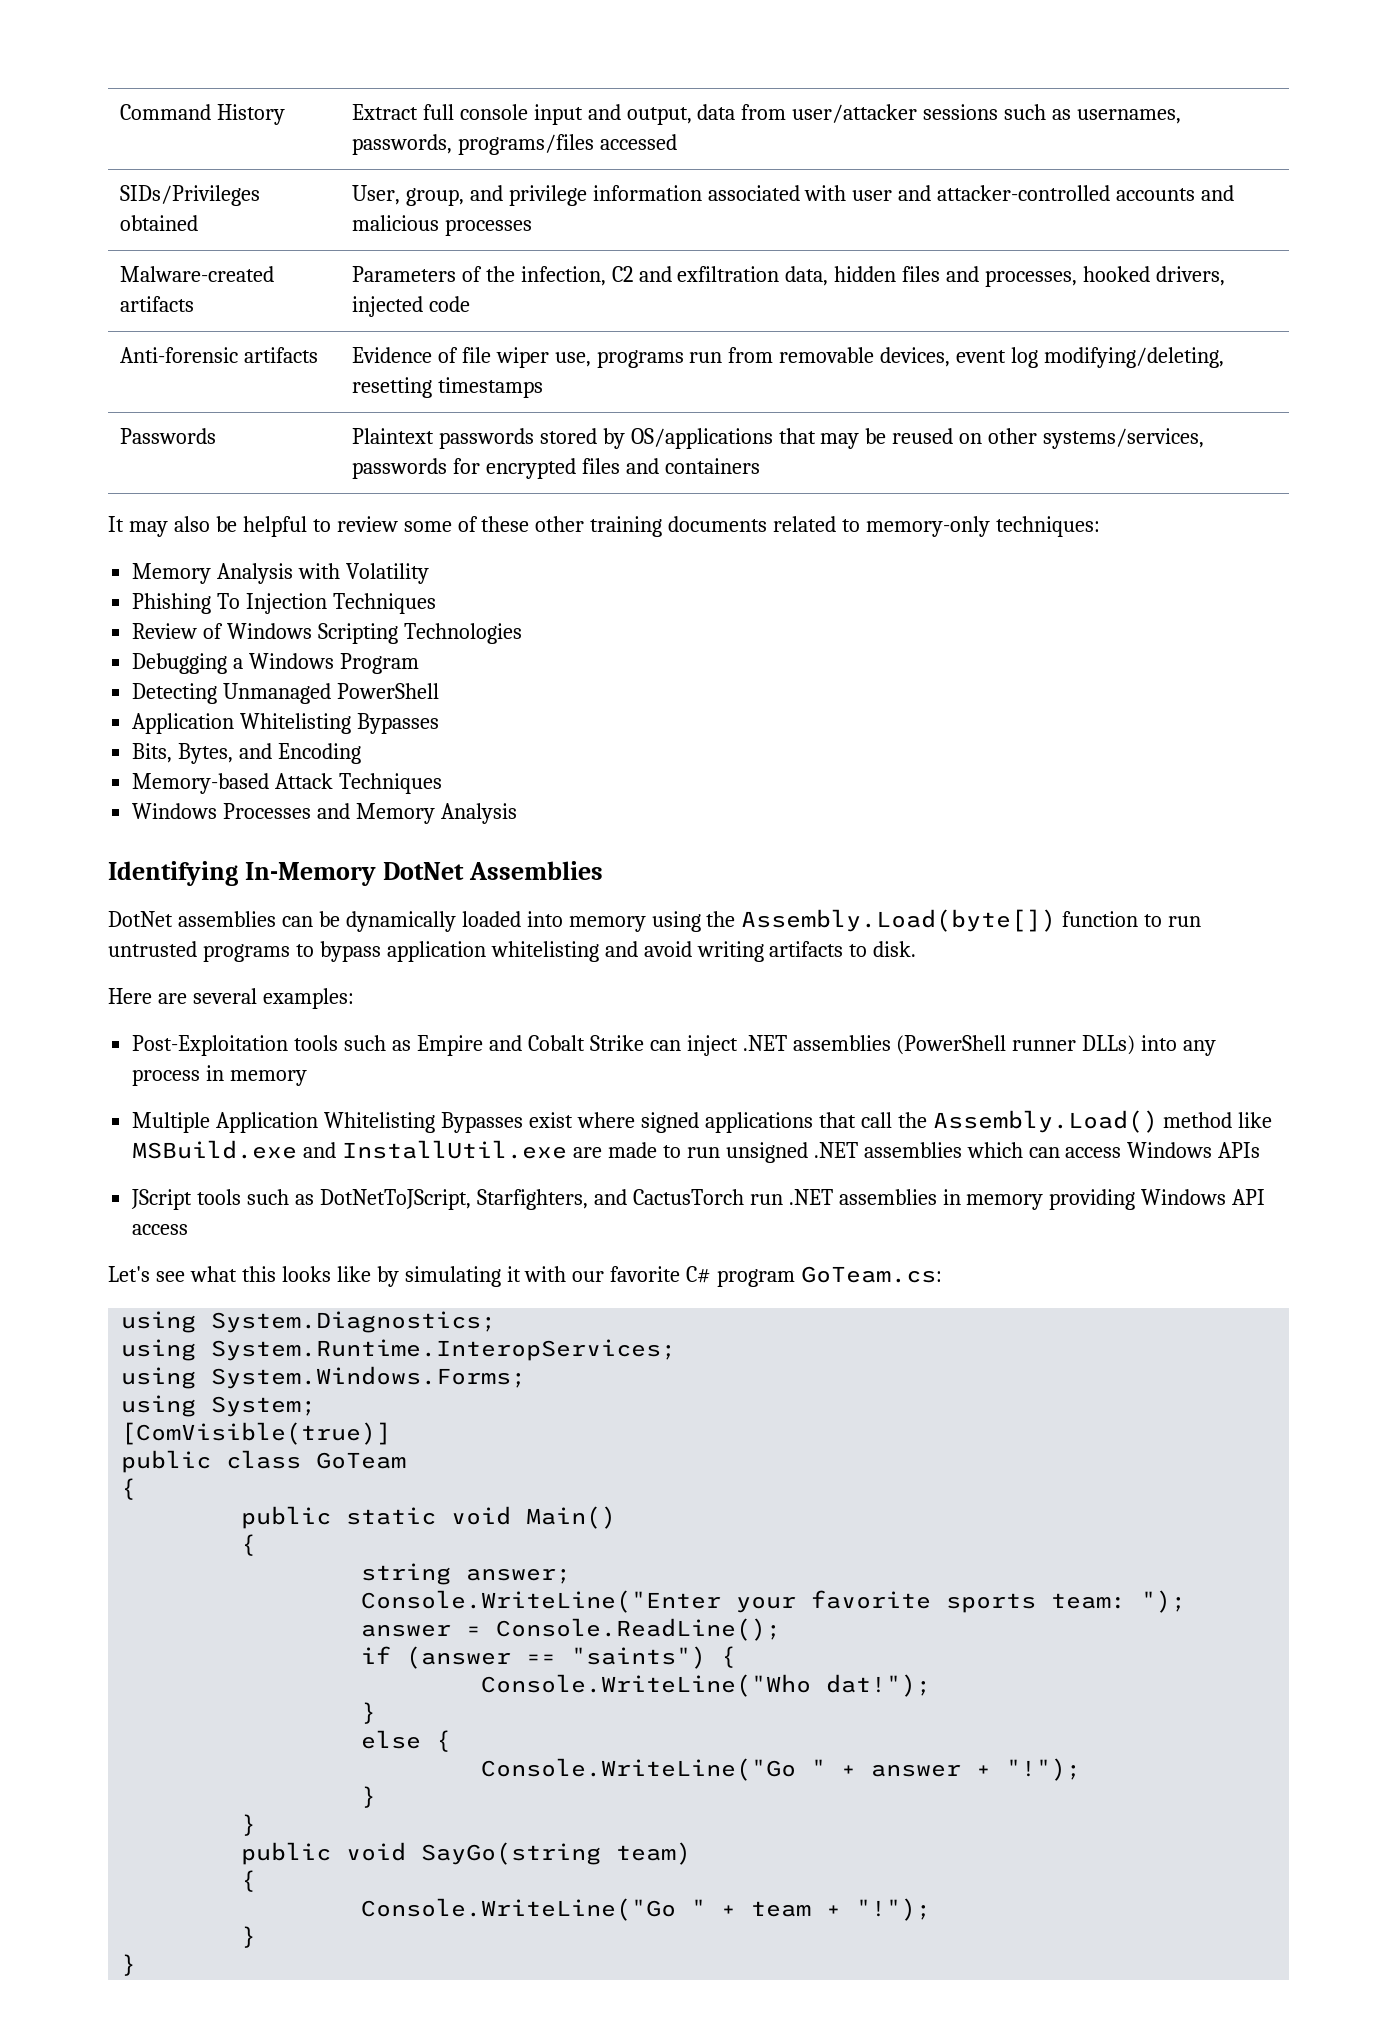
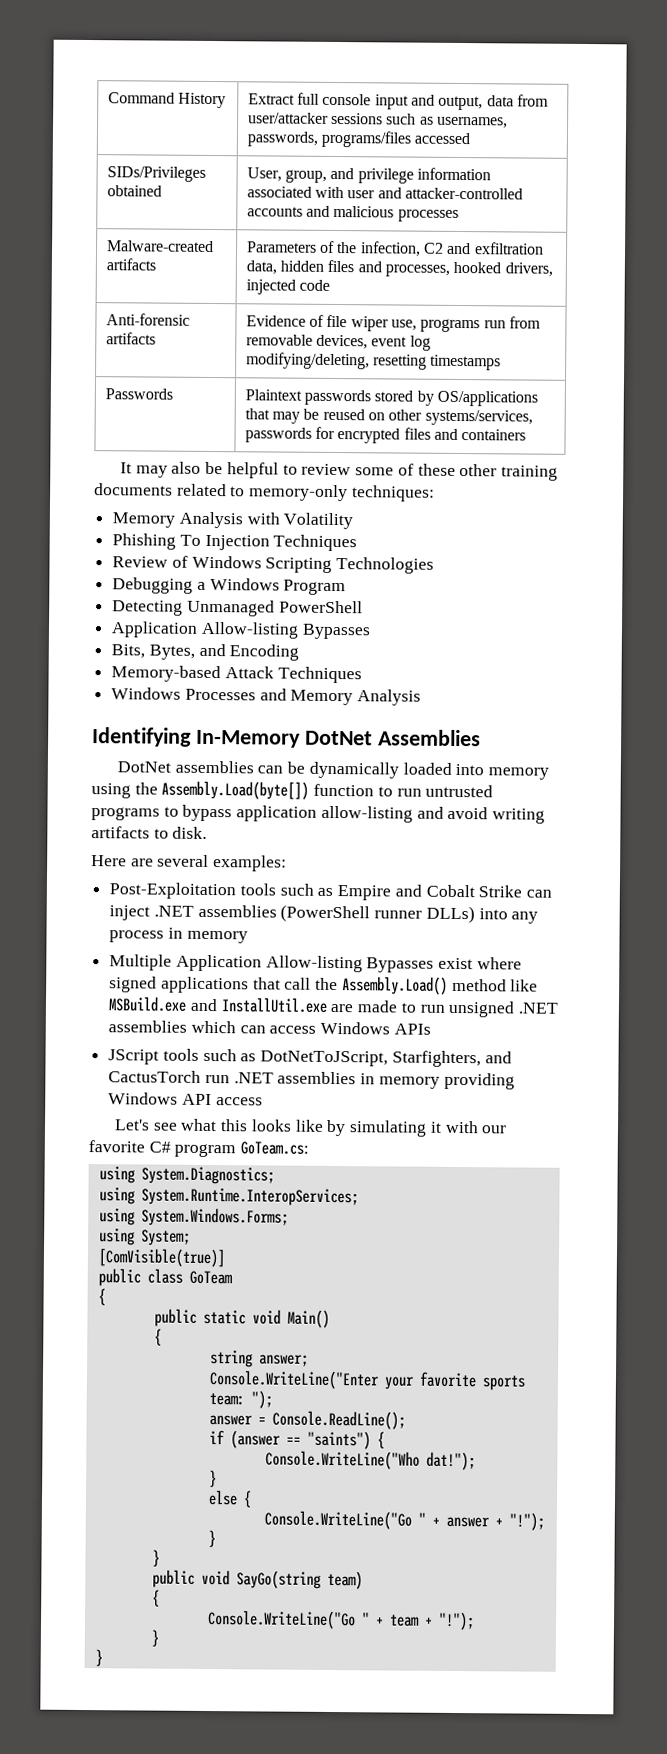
  Detecting Unmanaged PowerShell
- Application Whitelisting Bypasses
+ Application Allow-listing Bypasses
- DotNet assemblies can be dynamically loaded into memory using the Assembly.Load(byte[]) function to run untrusted programs to bypass application whitelisting and avoid writing artifacts to disk.
+ DotNet assemblies can be dynamically loaded into memory using the Assembly.Load(byte[]) function to run untrusted programs to bypass application allow-listing and avoid writing artifacts to disk.
- Multiple Application Whitelisting Bypasses exist where signed applications that call the Assembly.Load() method like MSBuild.exe and InstallUtil.exe are made to run unsigned .NET assemblies which can access Windows APIs
+ Multiple Application Allow-listing Bypasses exist where signed applications that call the Assembly.Load() method like MSBuild.exe and InstallUtil.exe are made to run unsigned .NET assemblies which can access Windows APIs

